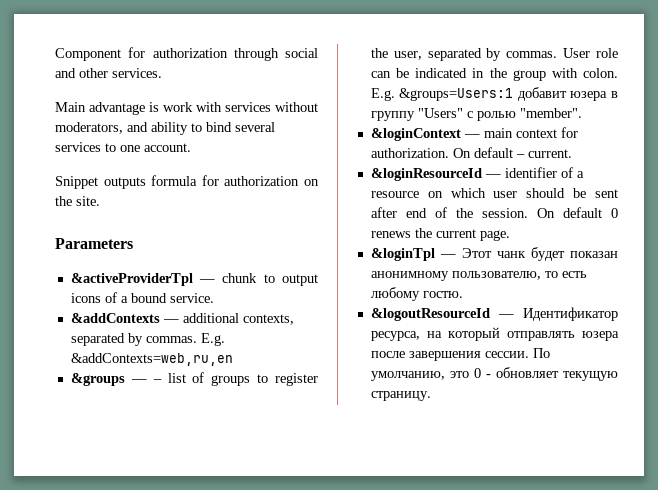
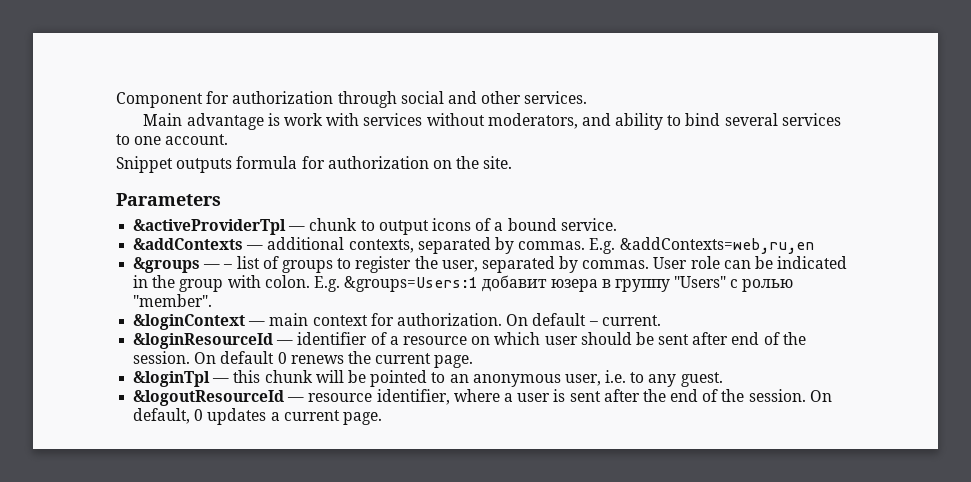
- &loginTpl — Этот чанк будет показан анонимному пользователю, то есть любому гостю.
- &logoutResourceId — Идентификатор ресурса, на который отправлять юзера после завершения сессии. По умолчанию, это 0 - обновляет текущую страницу.
+ &loginTpl — this chunk will be pointed to an anonymous user, i.e. to any guest.
+ &logoutResourceId — resource identifier, where a user is sent after the end of the session. On default, 0 updates a current page.

